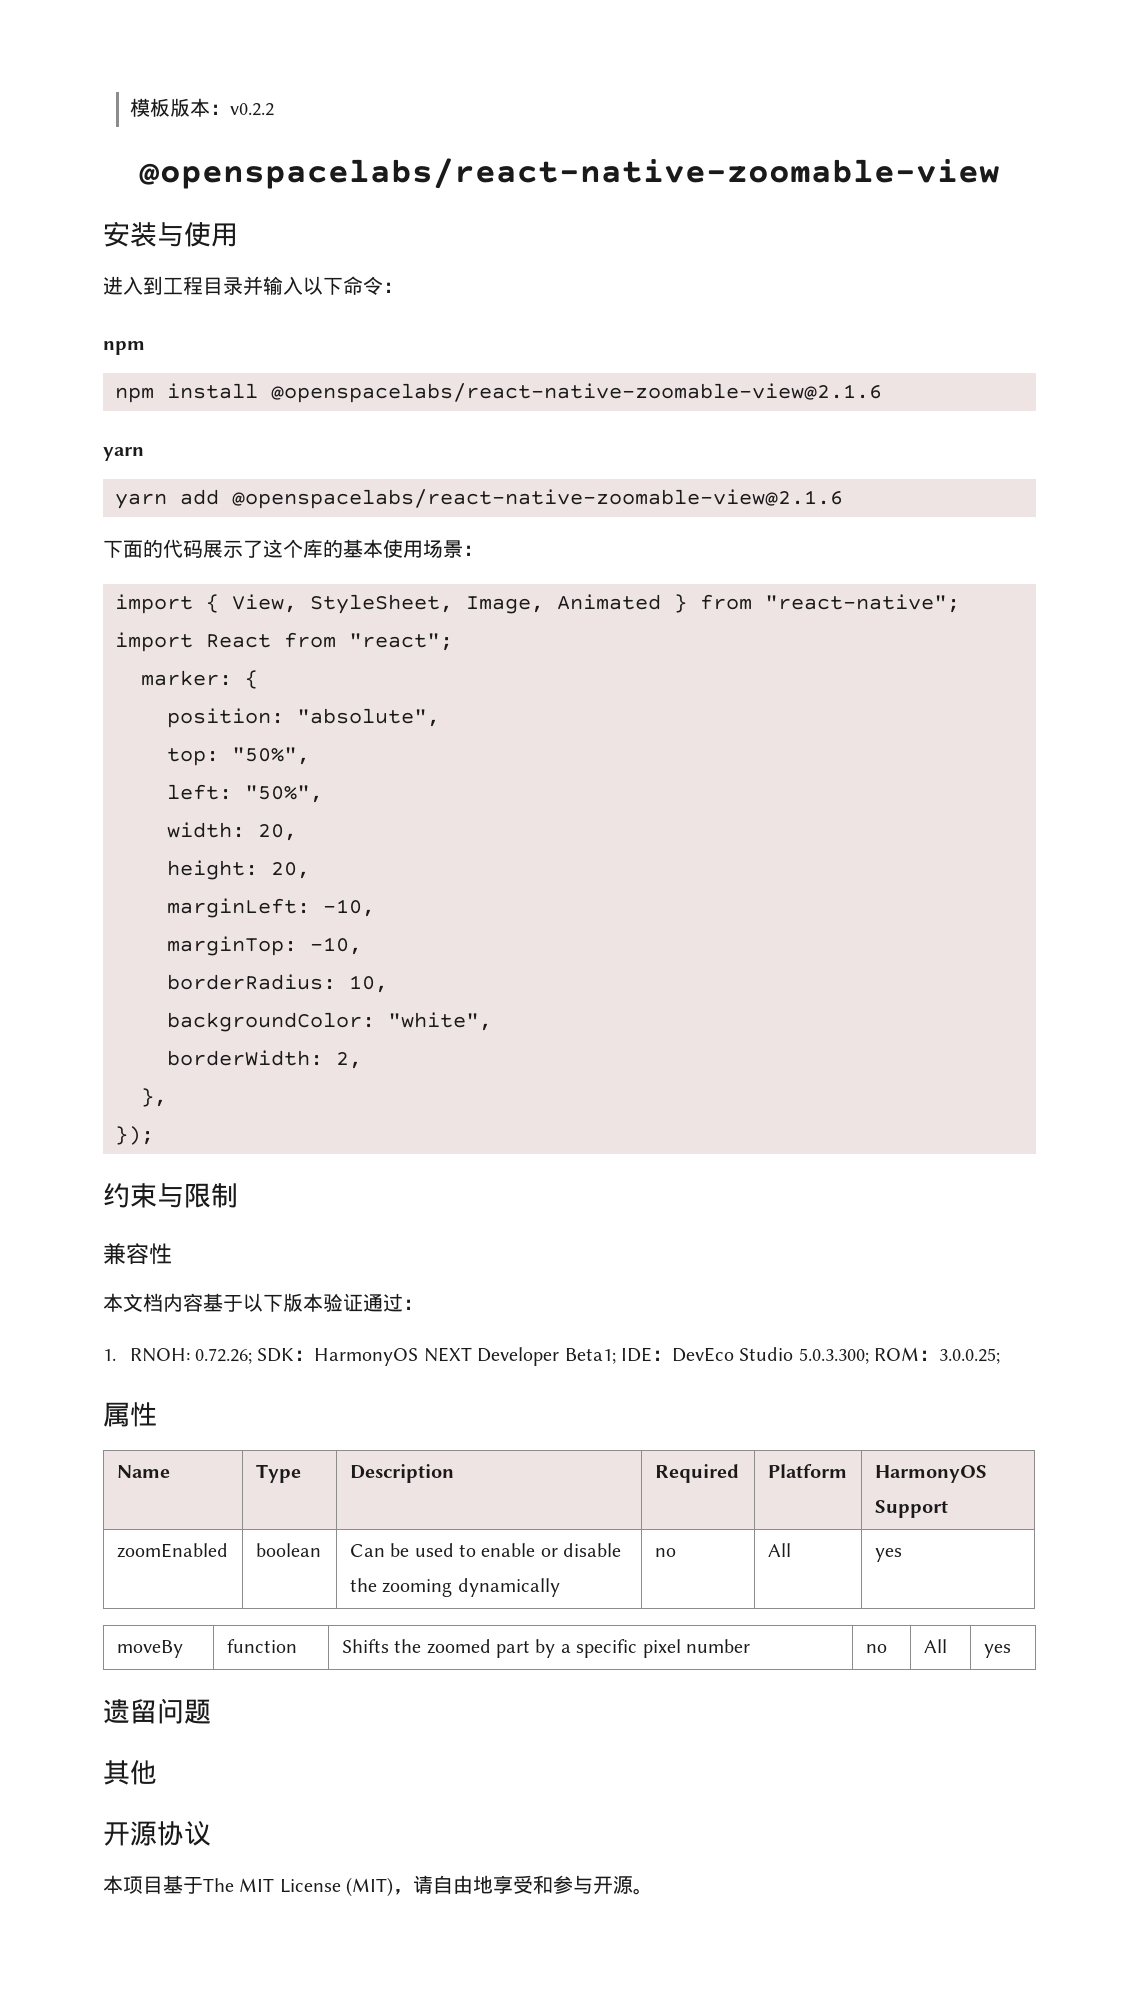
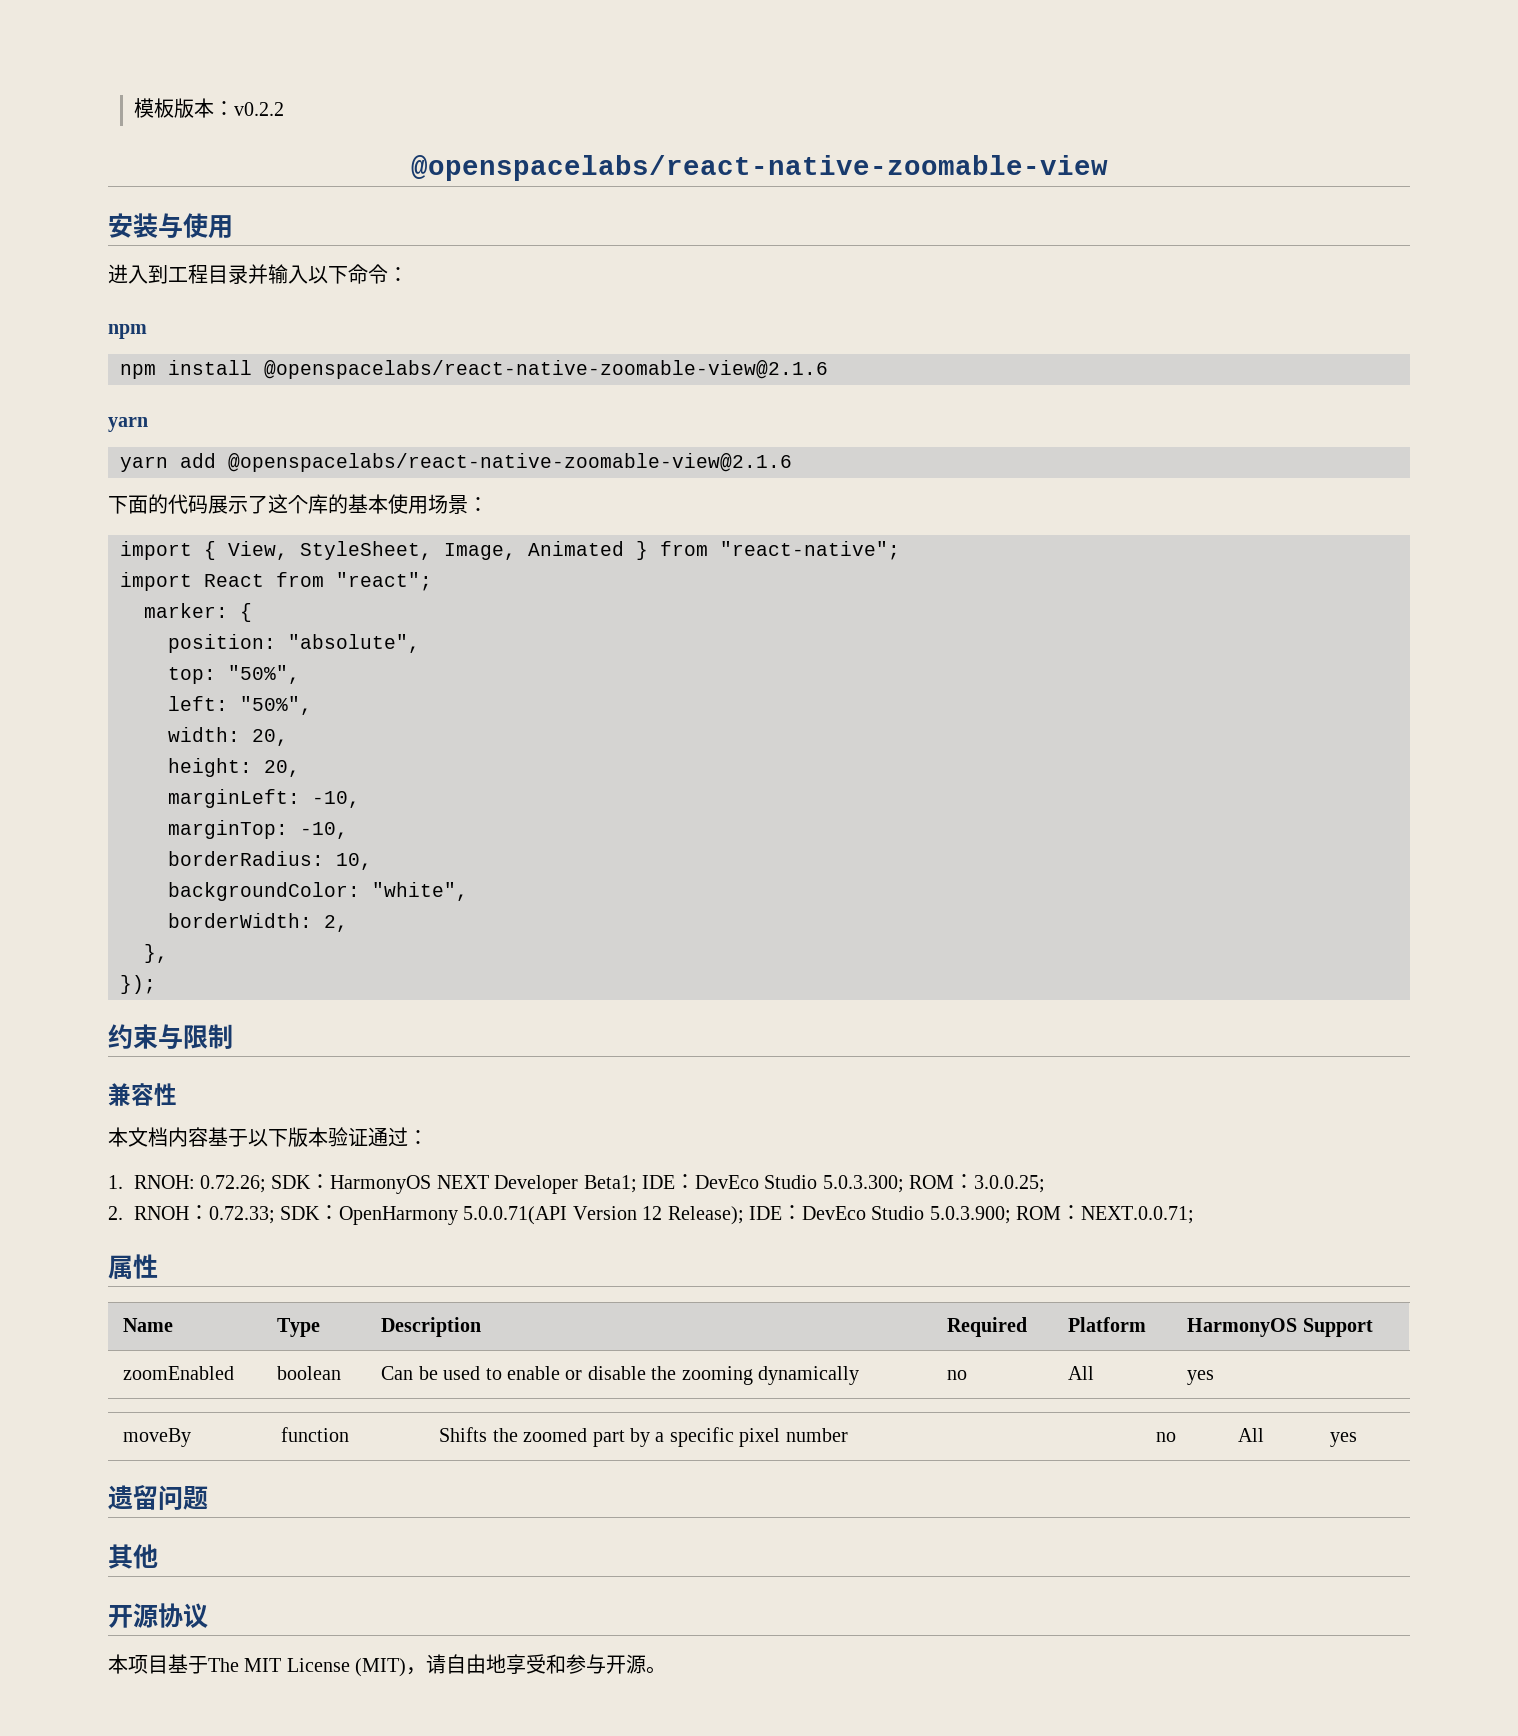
+ 2. RNOH：0.72.33; SDK：OpenHarmony 5.0.0.71(API Version 12 Release); IDE：DevEco Studio 5.0.3.900; ROM：NEXT.0.0.71;

